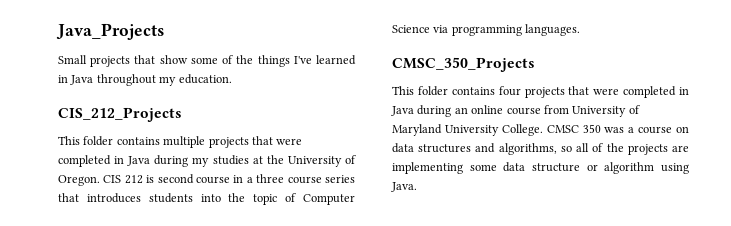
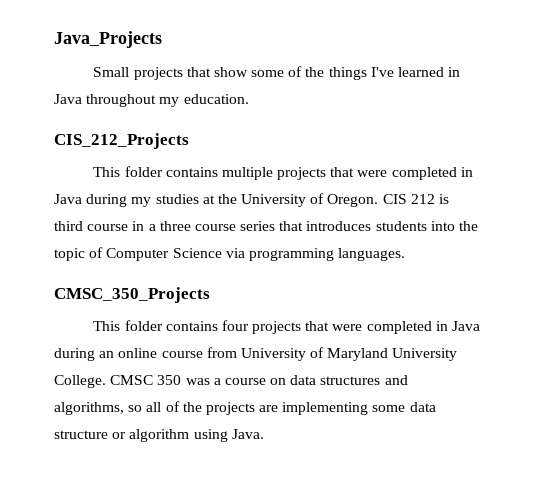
- CIS 212 is second course in a three course series that introduces students into the topic of Computer Science via programming languages.
+ CIS 212 is third course in a three course series that introduces students into the topic of Computer Science via programming languages.

